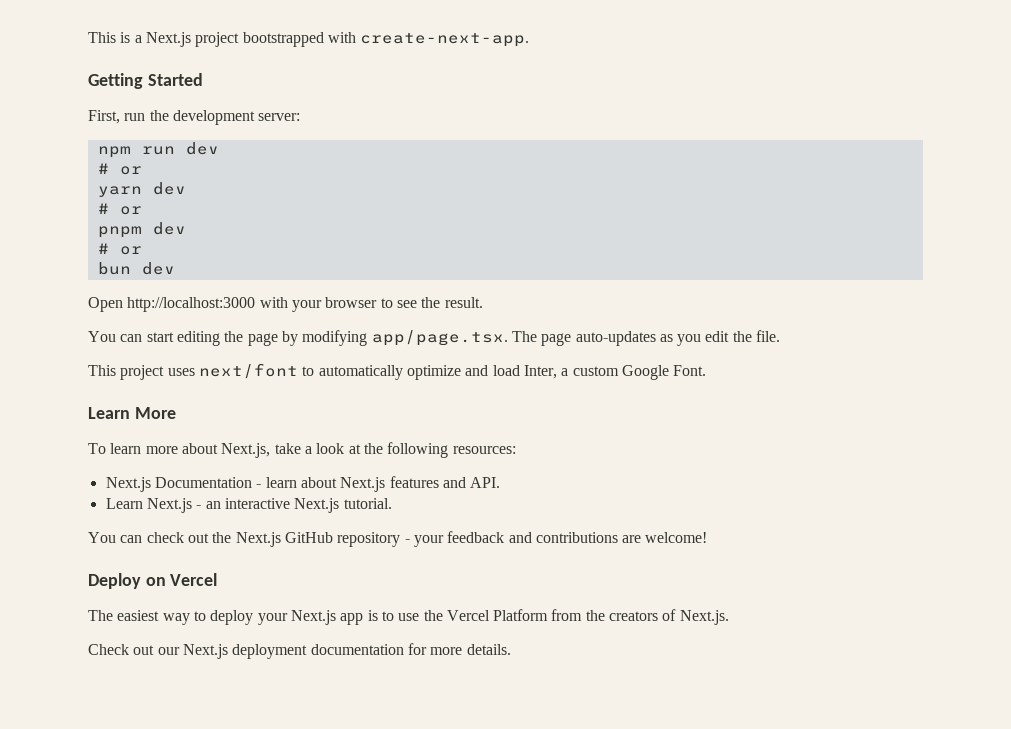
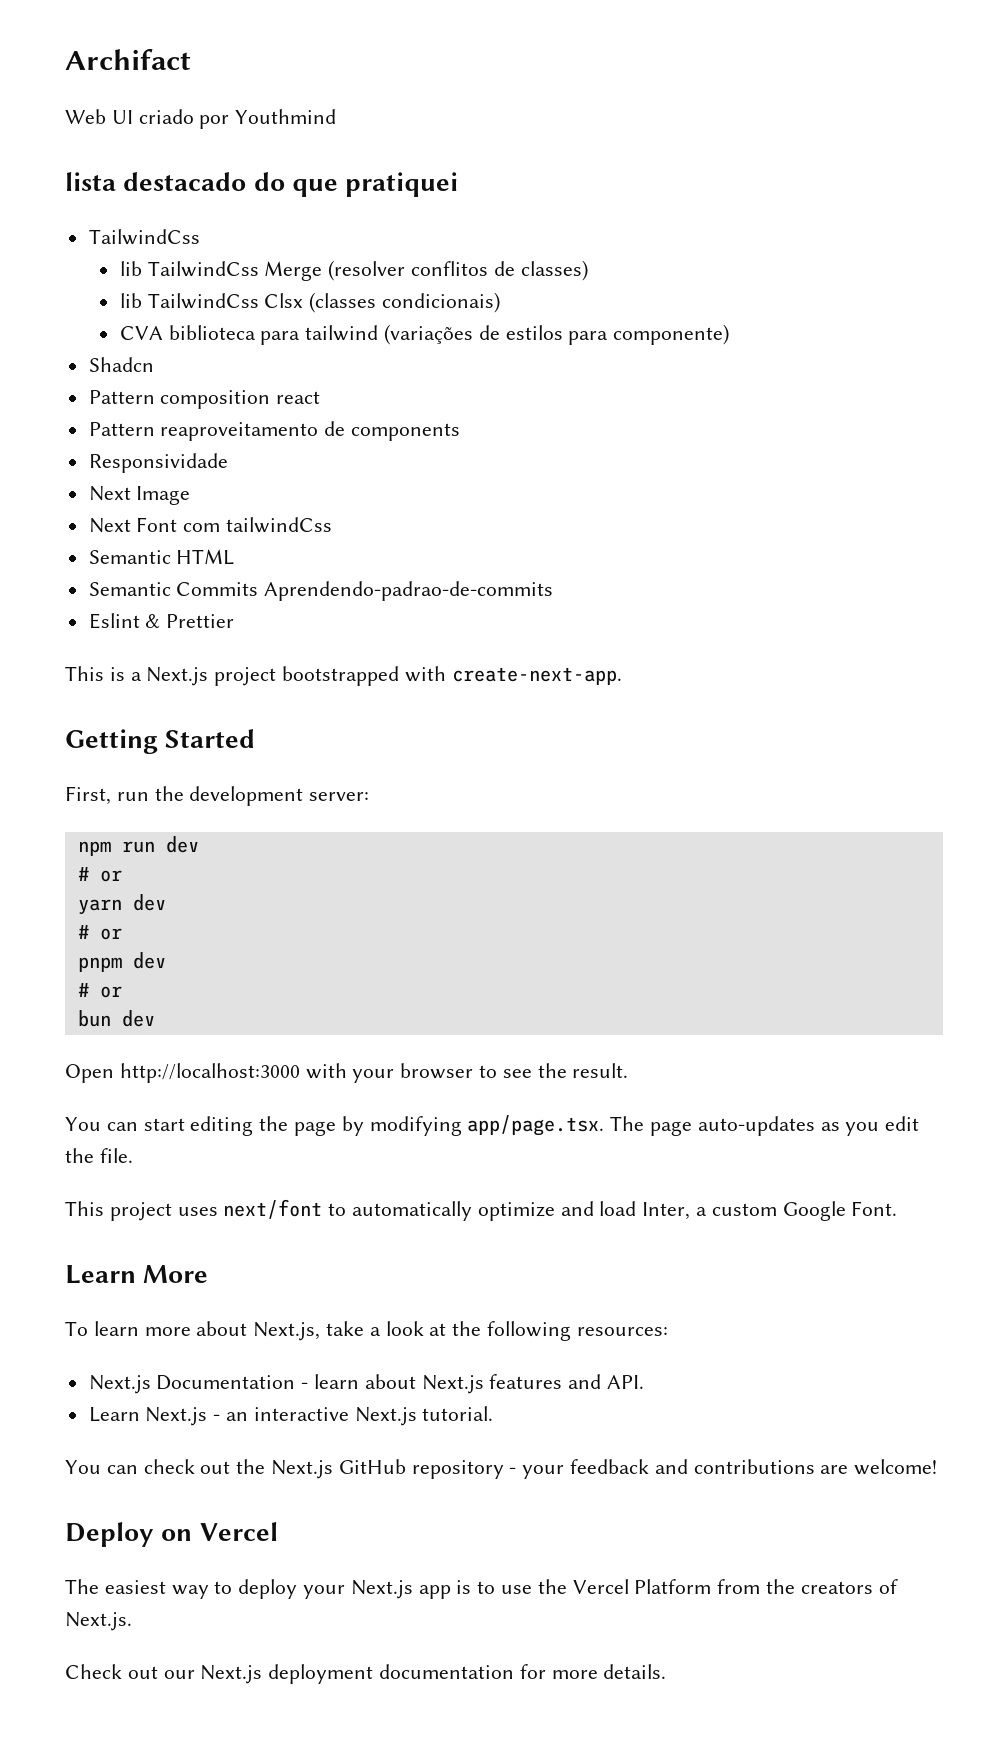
+ Archifact
+ Web UI criado por Youthmind
+ lista destacado do que pratiquei
+ TailwindCss
+ lib TailwindCss Merge (resolver conflitos de classes)
+ lib TailwindCss Clsx (classes condicionais)
+ CVA biblioteca para tailwind (variações de estilos para componente)
+ Shadcn
+ Pattern composition react
+ Pattern reaproveitamento de components
+ Responsividade
+ Next Image
+ Next Font com tailwindCss
+ Semantic HTML
+ Semantic Commits Aprendendo-padrao-de-commits
+ Eslint & Prettier

